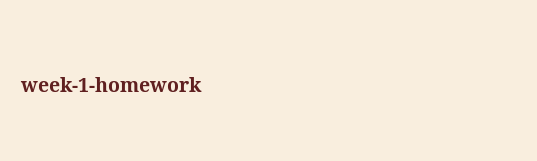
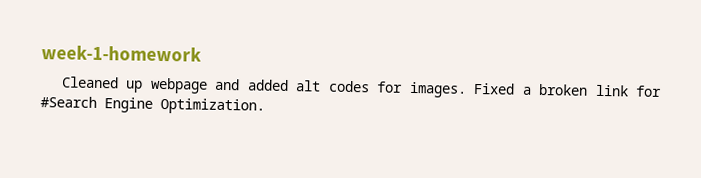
+ Cleaned up webpage and added alt codes for images. Fixed a broken link for #Search Engine Optimization.

